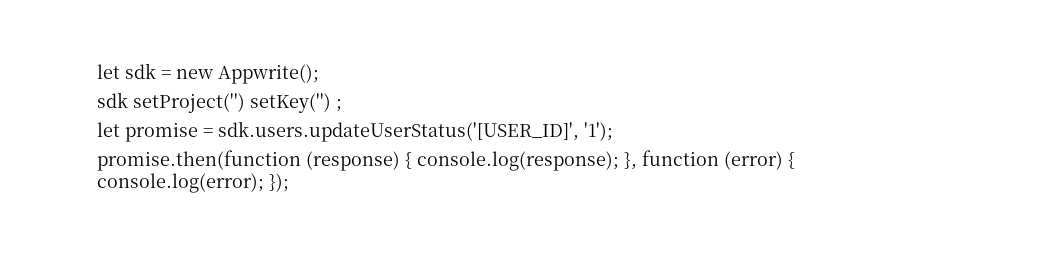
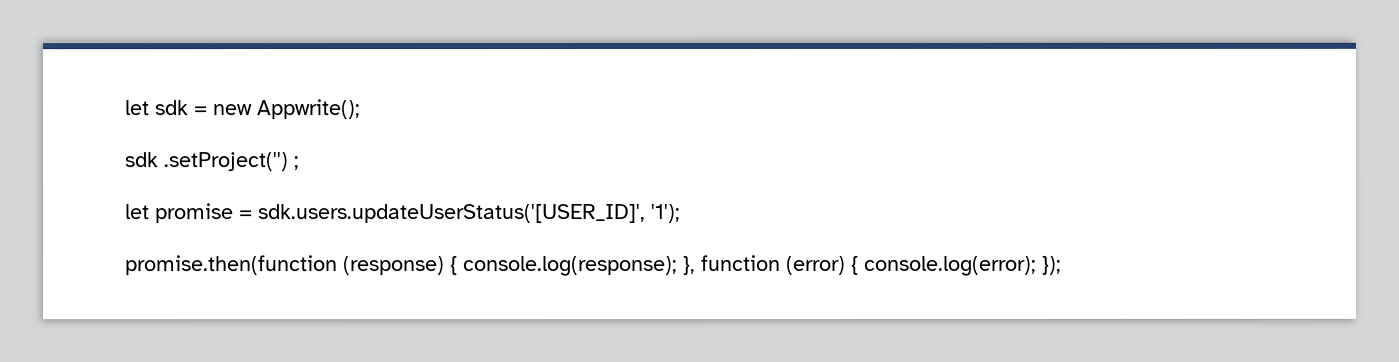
- sdk setProject('') setKey('') ;
+ sdk .setProject('') ;

